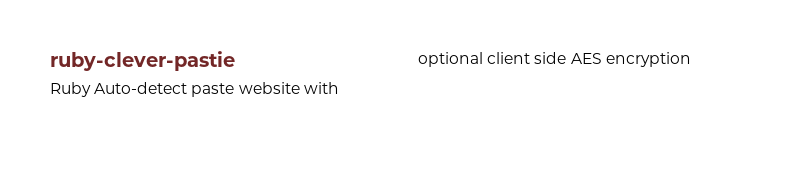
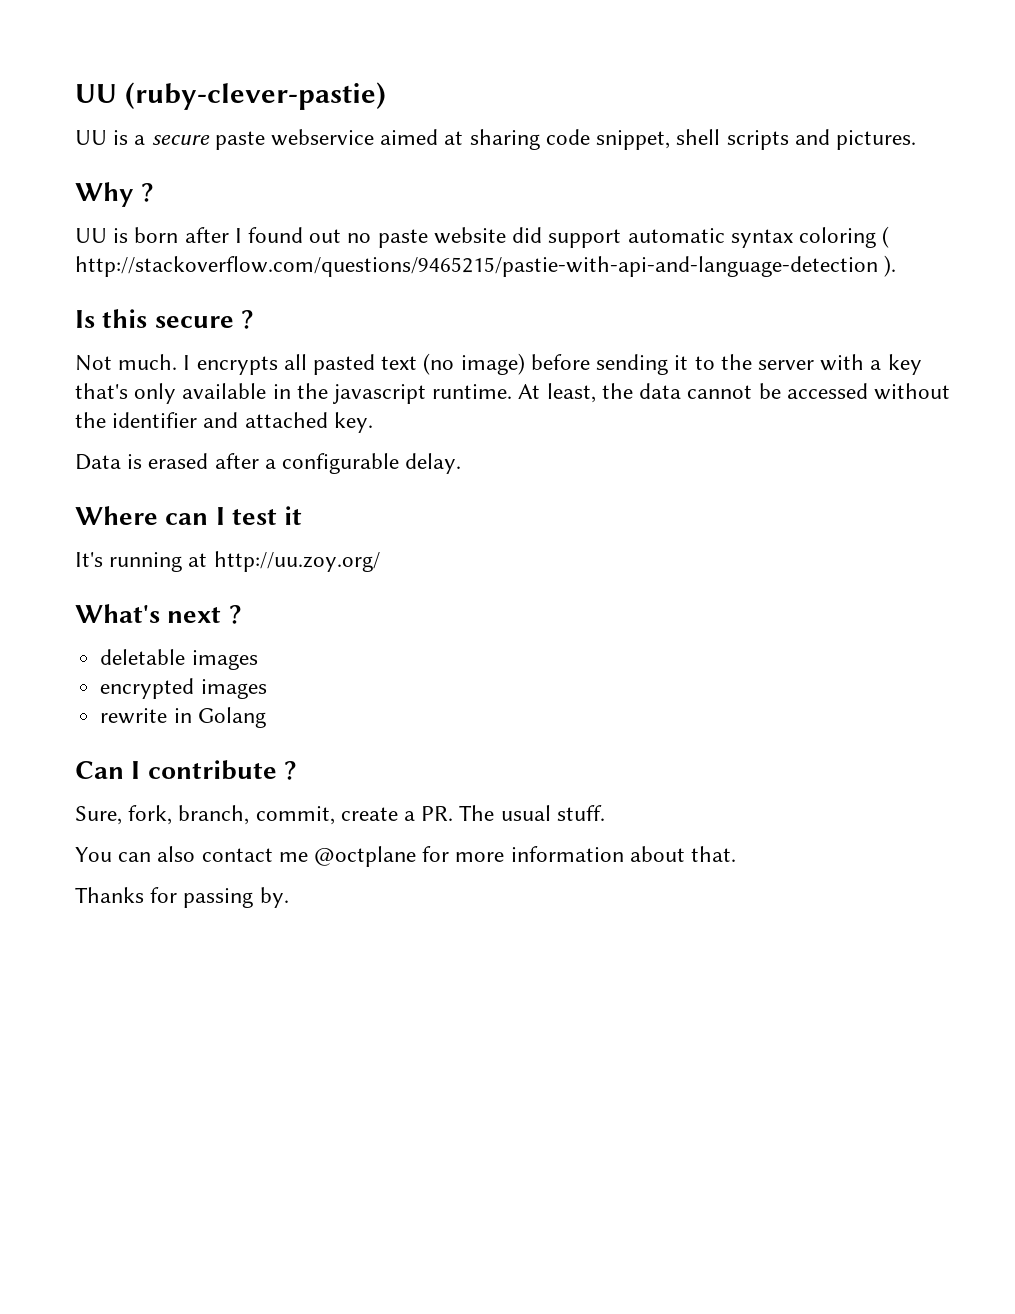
- ruby-clever-pastie
- Ruby Auto-detect paste website with optional client side AES encryption
+ UU (ruby-clever-pastie)
+ UU is a secure paste webservice aimed at sharing code snippet, shell scripts and pictures.
+ Why ?
+ UU is born after I found out no paste website did support automatic syntax coloring ( http://stackoverflow.com/questions/9465215/pastie-with-api-and-language-detection ).
+ Is this secure ?
+ Not much. I encrypts all pasted text (no image) before sending it to the server with a key that's only available in the javascript runtime. At least, the data cannot be accessed without the identifier and attached key.
+ Data is erased after a configurable delay.
+ Where can I test it
+ It's running at http://uu.zoy.org/
+ What's next ?
+ deletable images
+ encrypted images
+ rewrite in Golang
+ Can I contribute ?
+ Sure, fork, branch, commit, create a PR. The usual stuff.
+ You can also contact me @octplane for more information about that.
+ Thanks for passing by.

